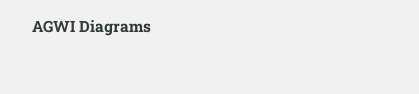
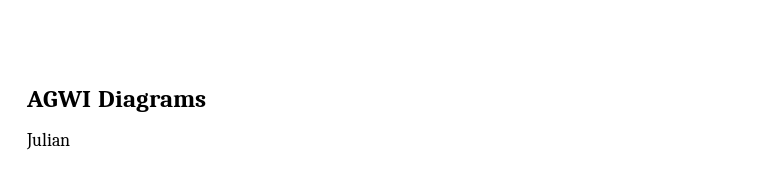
+ Julian

